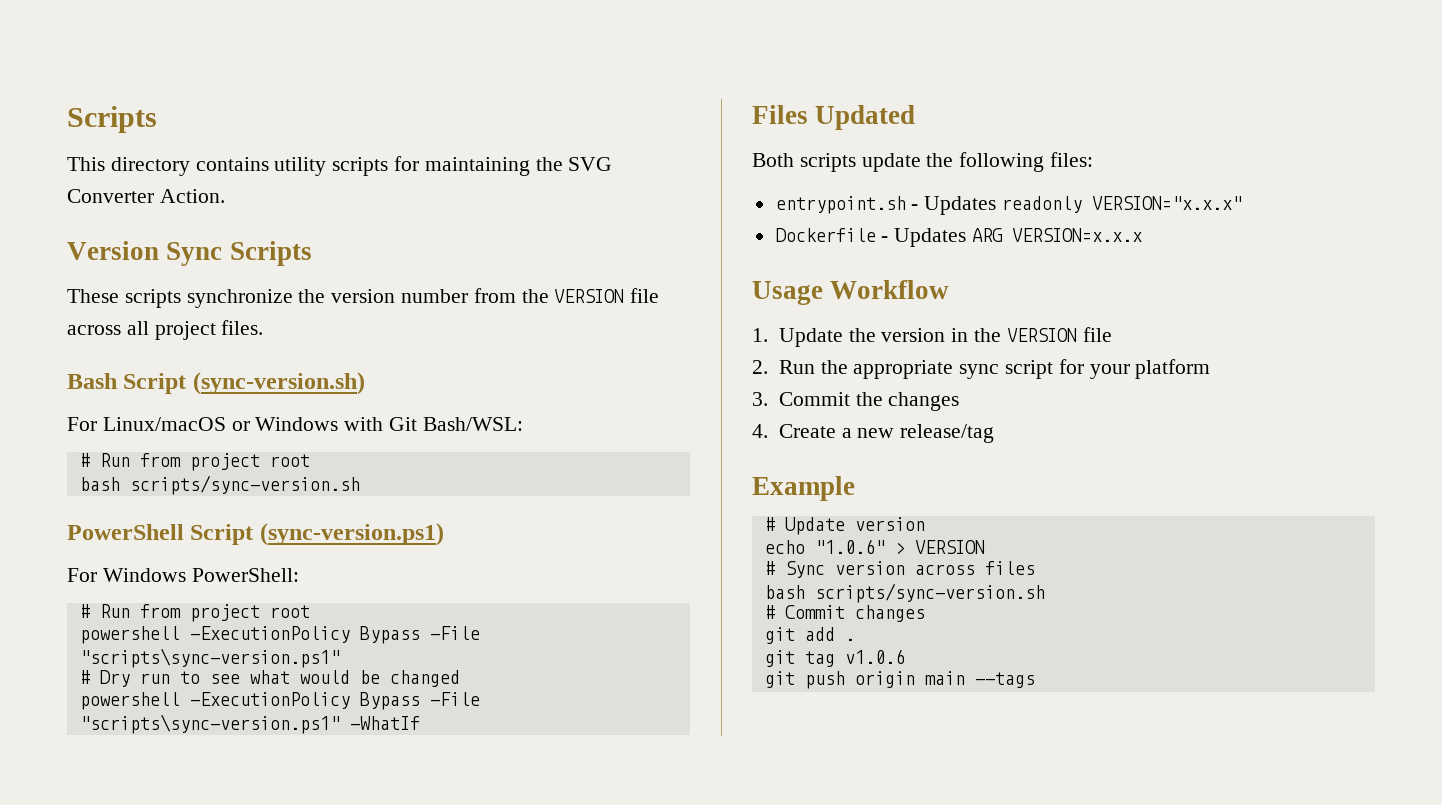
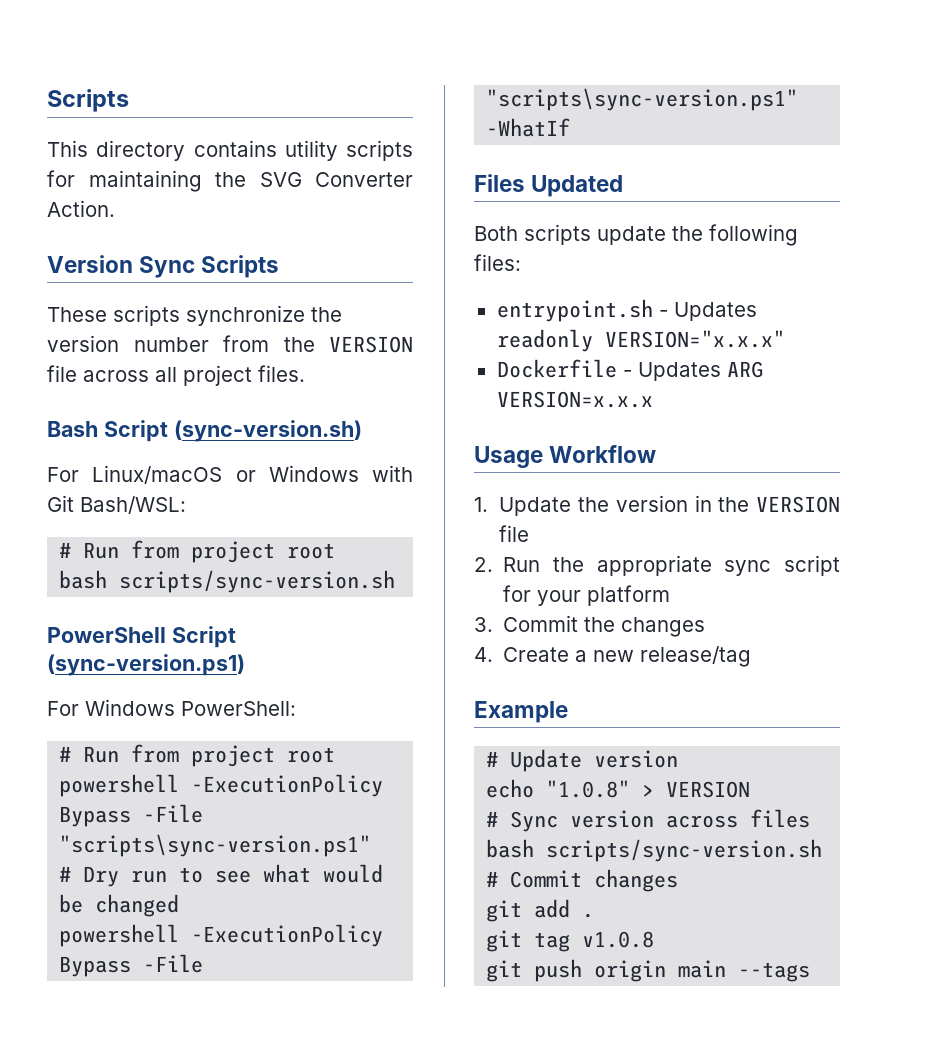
- echo "1.0.6" > VERSION
+ echo "1.0.8" > VERSION
- git tag v1.0.6
+ git tag v1.0.8

